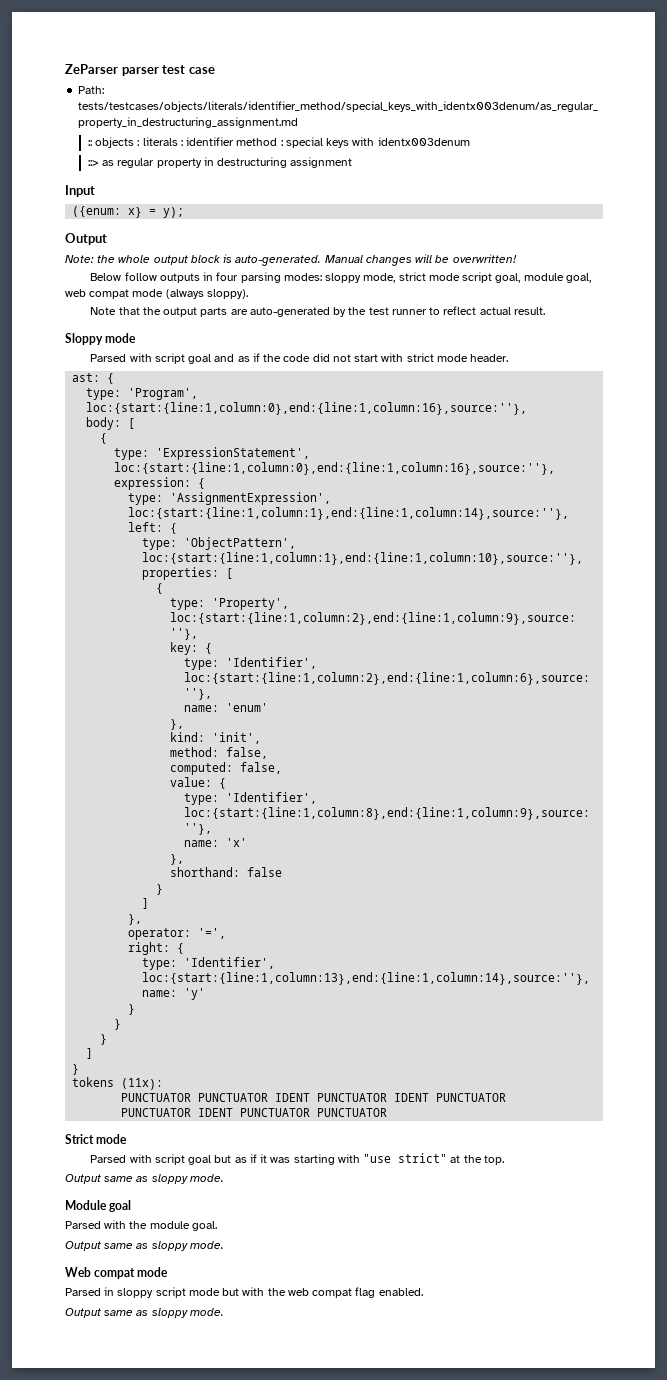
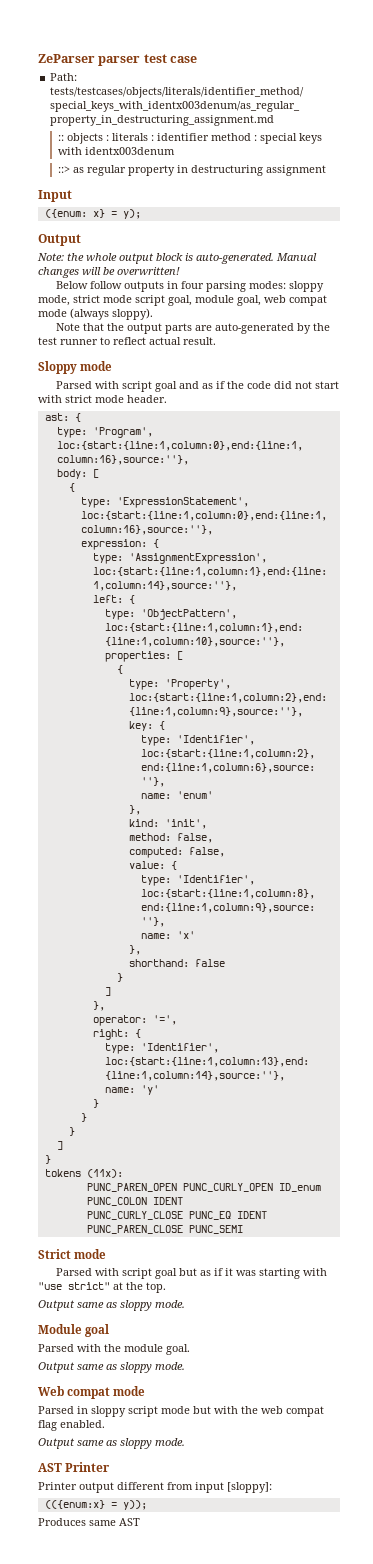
- PUNCTUATOR PUNCTUATOR IDENT PUNCTUATOR IDENT PUNCTUATOR
- PUNCTUATOR IDENT PUNCTUATOR PUNCTUATOR
+ PUNC_PAREN_OPEN PUNC_CURLY_OPEN ID_enum PUNC_COLON IDENT
+ PUNC_CURLY_CLOSE PUNC_EQ IDENT PUNC_PAREN_CLOSE PUNC_SEMI
+ AST Printer
+ Printer output different from input [sloppy]:
+ (({enum:x} = y));
+ Produces same AST

